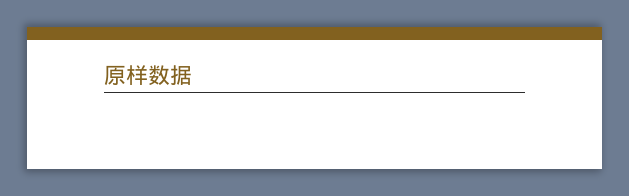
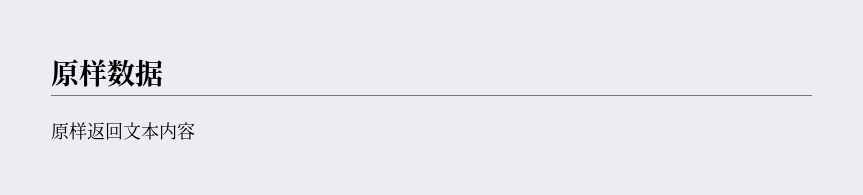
+ 原样返回文本内容

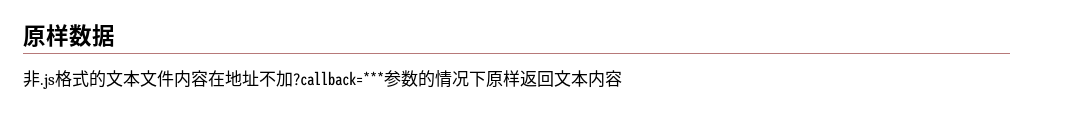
- 原样返回文本内容
+ 非.js格式的文本文件内容在地址不加?callback=***参数的情况下原样返回文本内容

